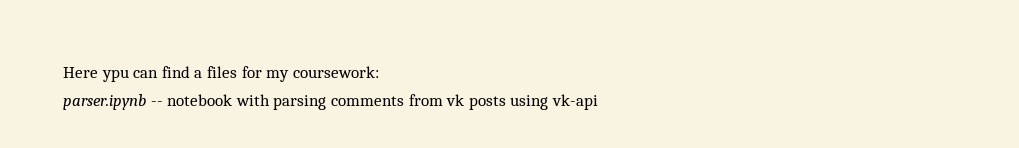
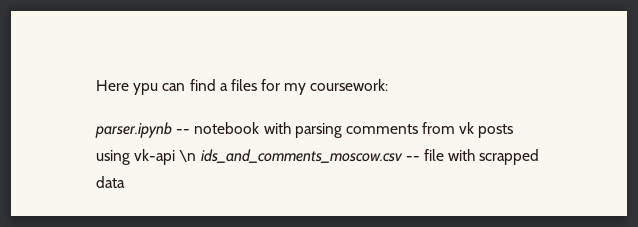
- parser.ipynb -- notebook with parsing comments from vk posts using vk-api
+ parser.ipynb -- notebook with parsing comments from vk posts using vk-api \n ids_and_comments_moscow.csv -- file with scrapped data

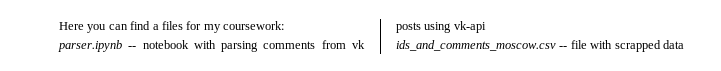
- Here ypu can find a files for my coursework:
+ Here you can find a files for my coursework:
- parser.ipynb -- notebook with parsing comments from vk posts using vk-api \n ids_and_comments_moscow.csv -- file with scrapped data
+ parser.ipynb -- notebook with parsing comments from vk posts using vk-api
+ ids_and_comments_moscow.csv -- file with scrapped data

